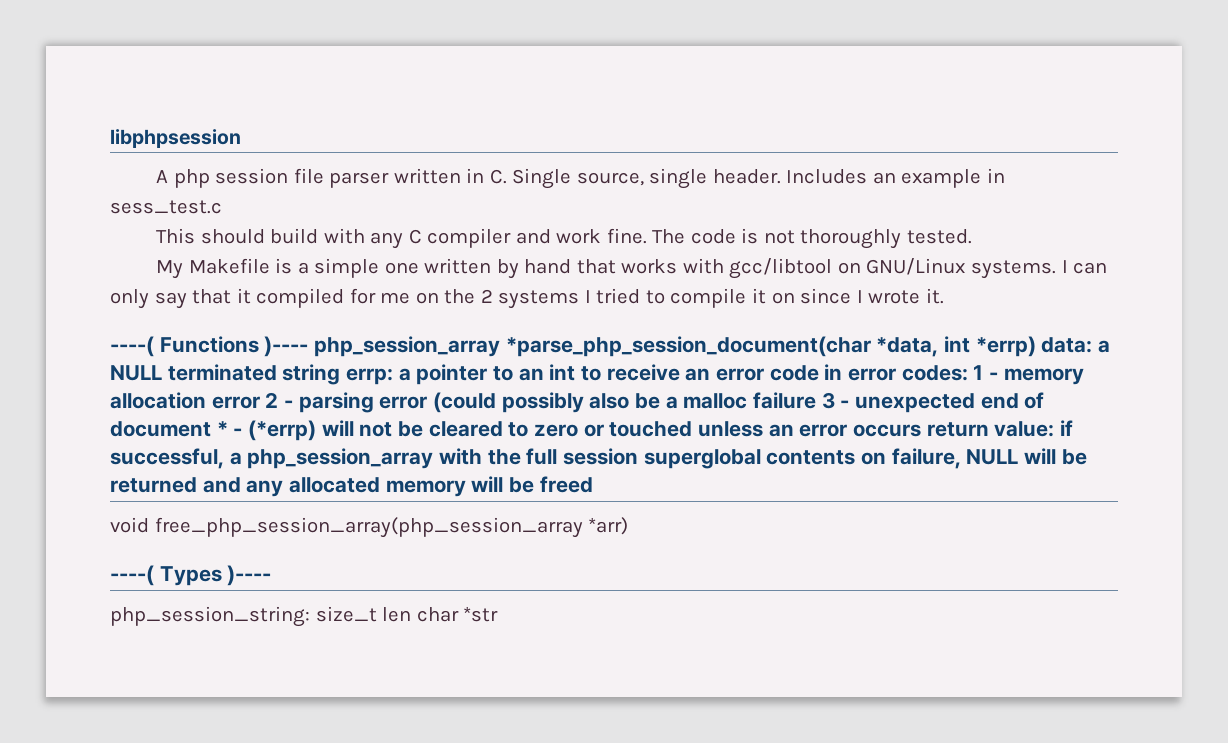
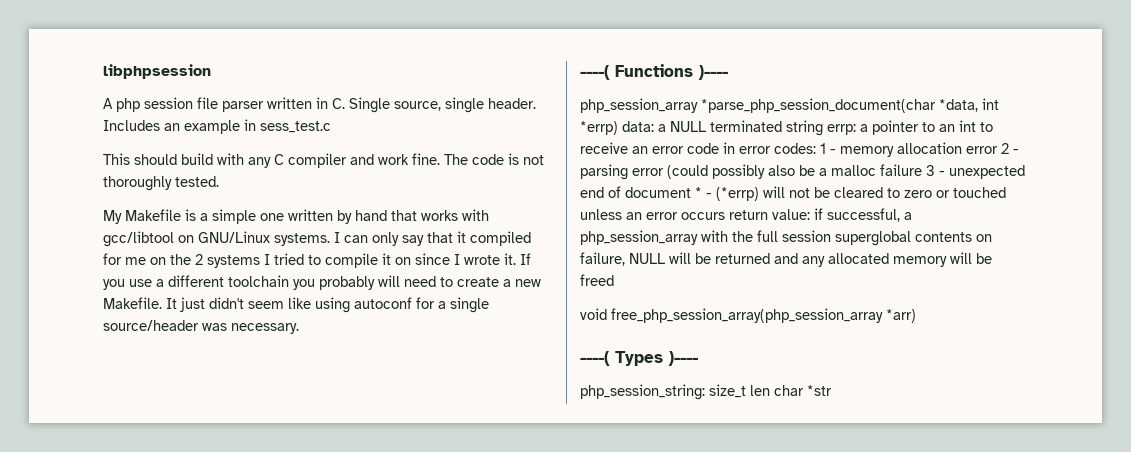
+ If you use a different toolchain you probably will need to create a new Makefile. It just didn't seem like using autoconf for a single source/header was necessary.
- ----( Functions )---- php_session_array *parse_php_session_document(char *data, int *errp) data:
+ ----( Functions )----
+ php_session_array *parse_php_session_document(char *data, int *errp) data:

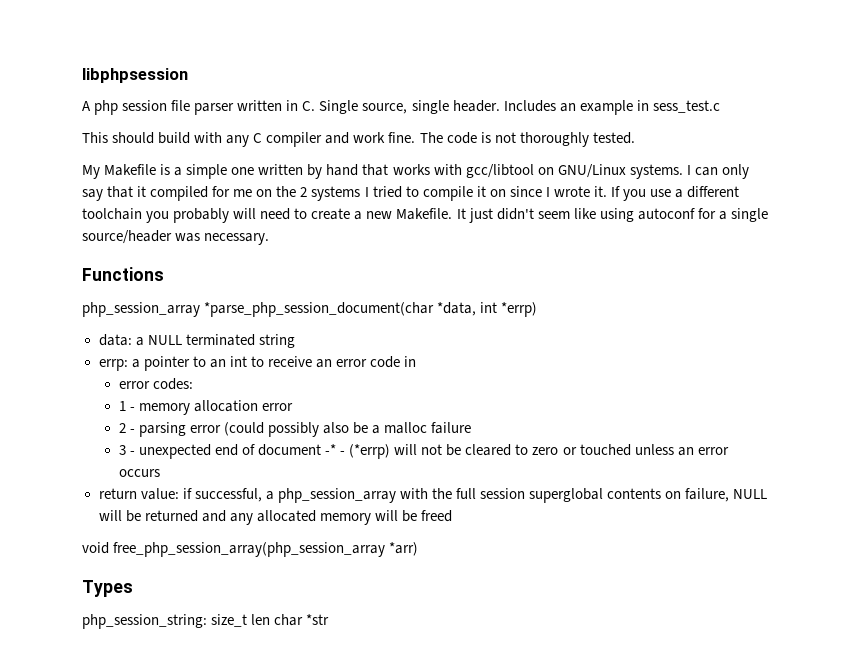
- ----( Functions )----
+ Functions
- php_session_array *parse_php_session_document(char *data, int *errp) data:
+ php_session_array *parse_php_session_document(char *data, int *errp)
+ data:
- a NULL terminated string errp:
+ a NULL terminated string
+ errp:
- a pointer to an int to receive an error code in error codes: 1 - memory allocation error 2 - parsing error (could possibly also be a malloc failure 3 - unexpected end of document * - (*errp) will not be cleared to zero or touched unless an error occurs return value:
+ a pointer to an int to receive an error code in
+ error codes:
+ 1 - memory allocation error
+ 2 - parsing error (could possibly also be a malloc failure
+ 3 - unexpected end of document -* - (*errp) will not be cleared to zero or touched unless an error occurs
+ return value:
- ----( Types )----
+ Types

